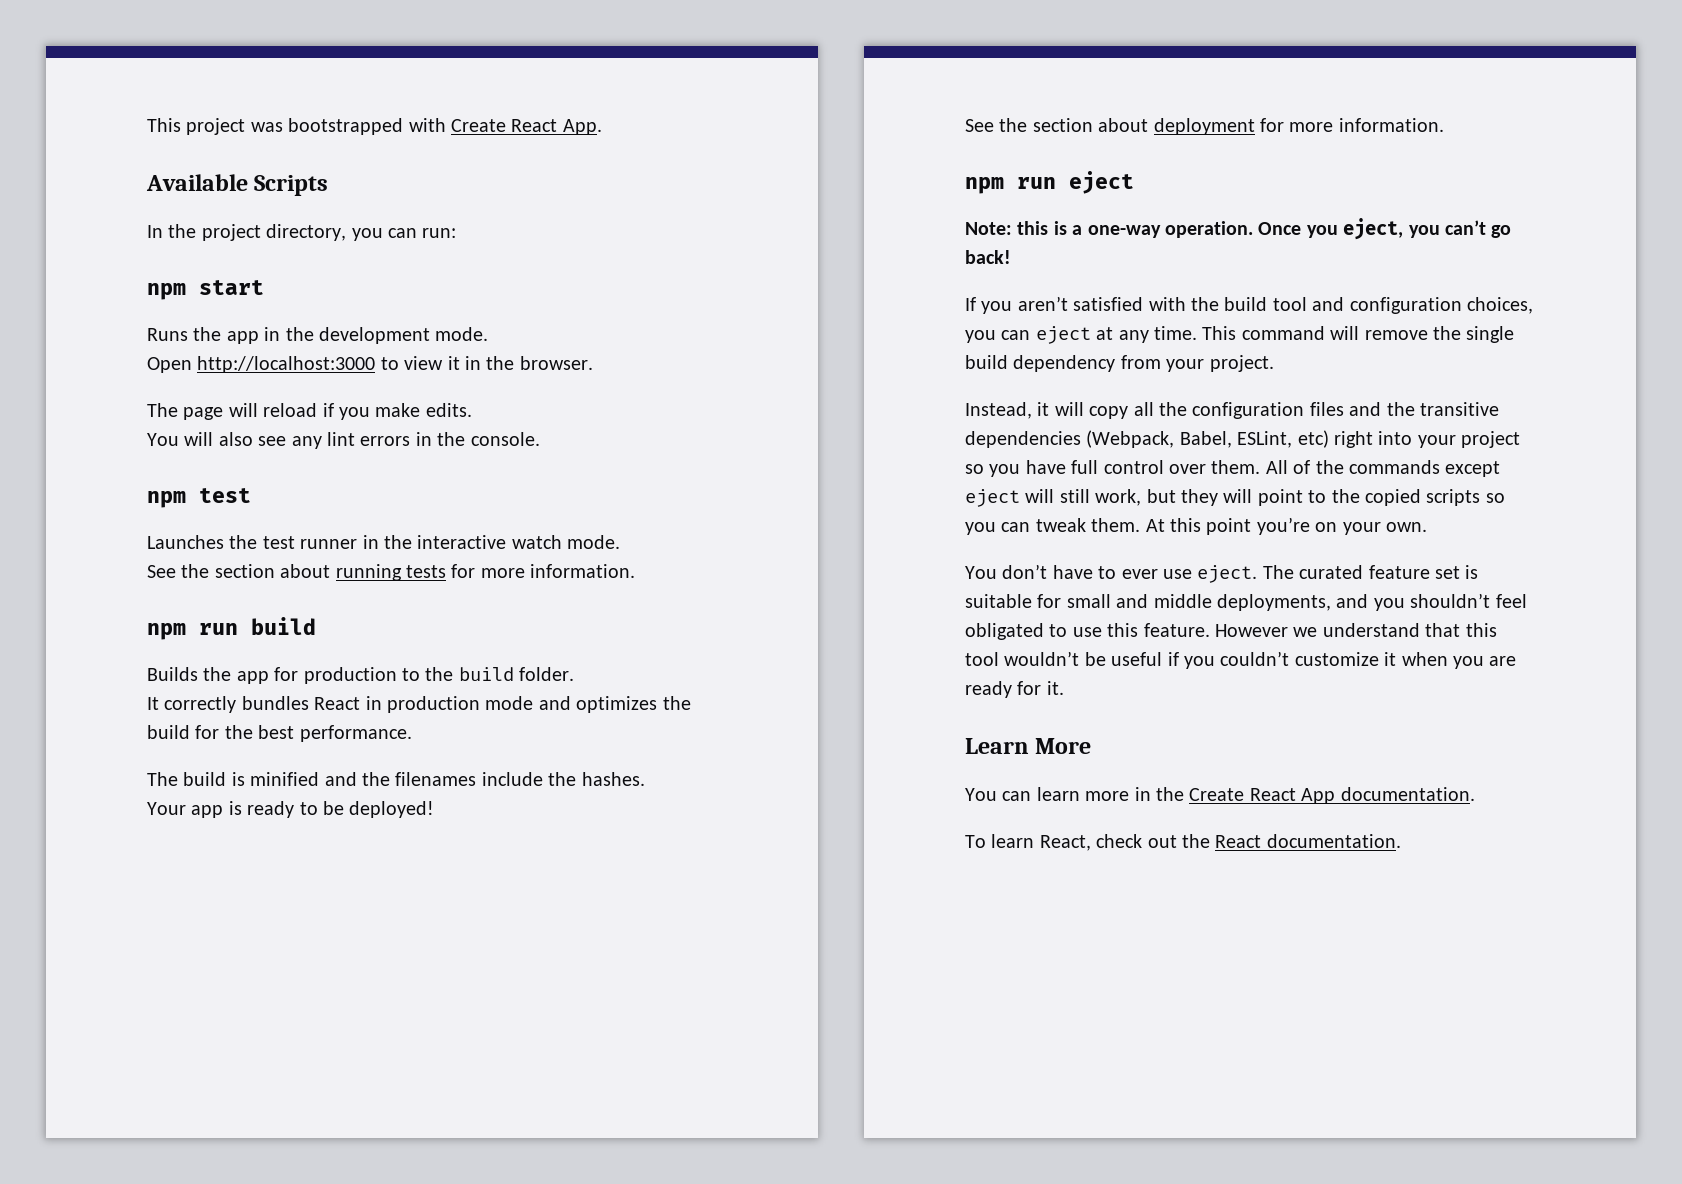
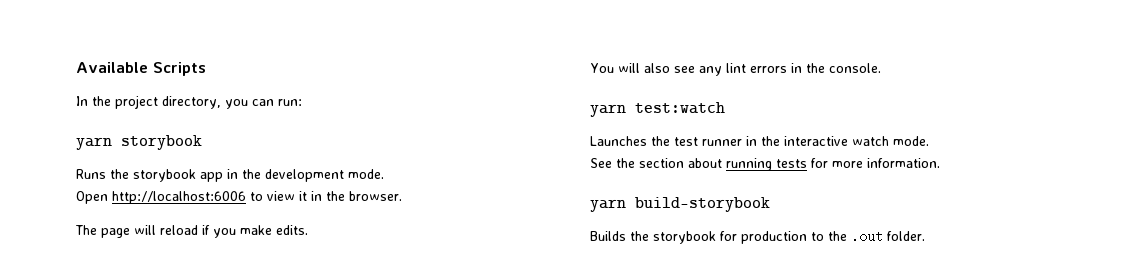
- This project was bootstrapped with Create React App.
- npm start
+ yarn storybook
- Runs the app in the development mode.
+ Runs the storybook app in the development mode.
- Open http://localhost:3000 to view it in the browser.
+ Open http://localhost:6006 to view it in the browser.
- npm test
+ yarn test:watch
- npm run build
+ yarn build-storybook
- Builds the app for production to the build folder.
+ Builds the storybook for production to the .out folder.
- It correctly bundles React in production mode and optimizes the build for the best performance.
- The build is minified and the filenames include the hashes.
- Your app is ready to be deployed!
- See the section about deployment for more information.
- npm run eject
- Note: this is a one-way operation. Once you eject, you can’t go back!
- If you aren’t satisfied with the build tool and configuration choices, you can eject at any time. This command will remove the single build dependency from your project.
- Instead, it will copy all the configuration files and the transitive dependencies (Webpack, Babel, ESLint, etc) right into your project so you have full control over them. All of the commands except eject will still work, but they will point to the copied scripts so you can tweak them. At this point you’re on your own.
- You don’t have to ever use eject. The curated feature set is suitable for small and middle deployments, and you shouldn’t feel obligated to use this feature. However we understand that this tool wouldn’t be useful if you couldn’t customize it when you are ready for it.
- Learn More
- You can learn more in the Create React App documentation.
- To learn React, check out the React documentation.

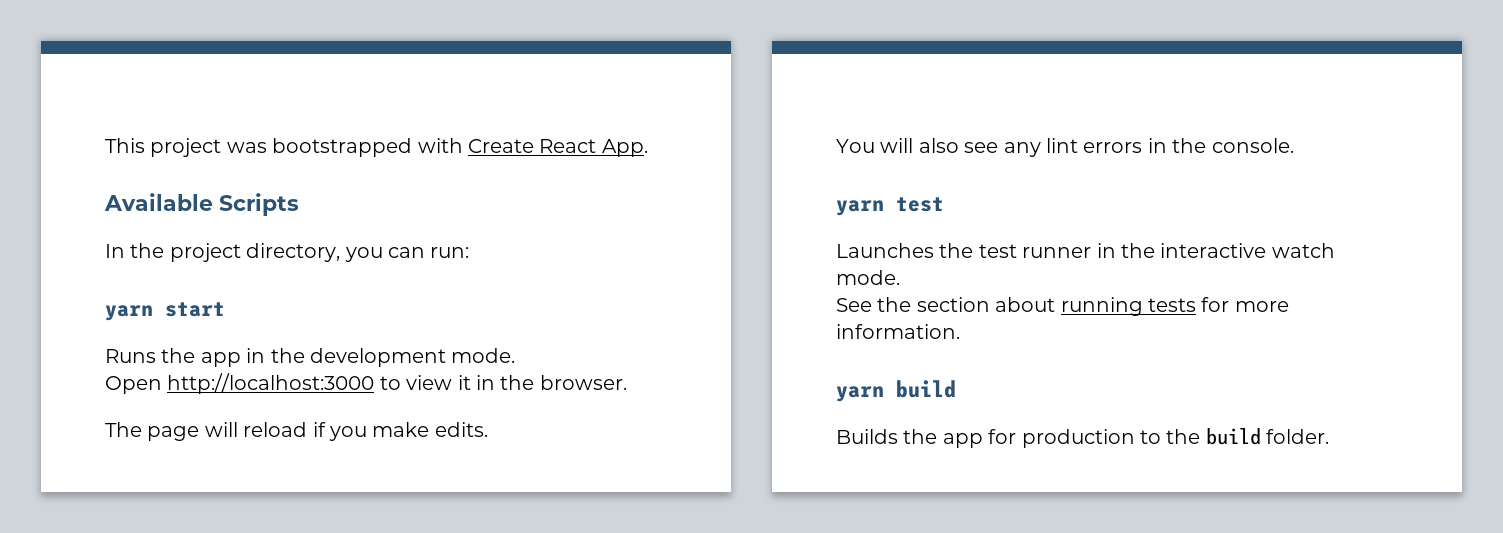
+ This project was bootstrapped with Create React App.
- yarn storybook
+ yarn start
- Runs the storybook app in the development mode.
+ Runs the app in the development mode.
- Open http://localhost:6006 to view it in the browser.
+ Open http://localhost:3000 to view it in the browser.
- yarn test:watch
+ yarn test
- yarn build-storybook
+ yarn build
- Builds the storybook for production to the .out folder.
+ Builds the app for production to the build folder.

